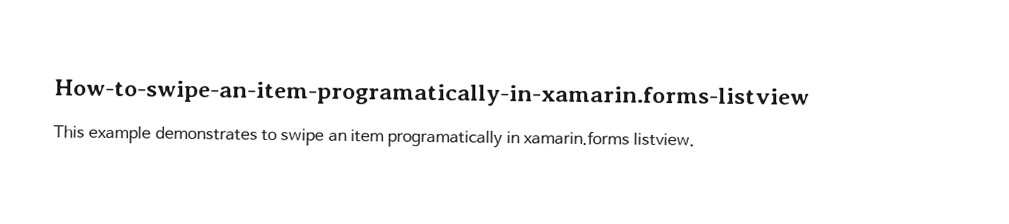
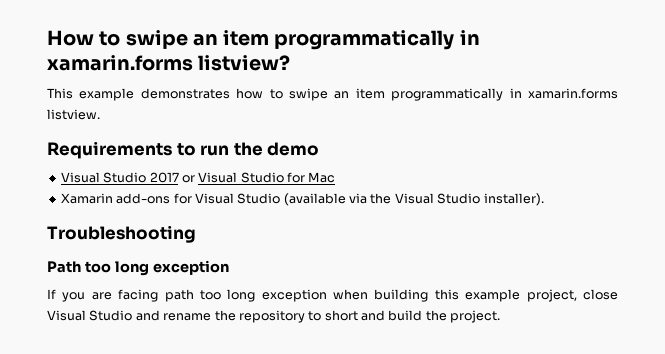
- How-to-swipe-an-item-programatically-in-xamarin.forms-listview
+ How to swipe an item programmatically in xamarin.forms listview?
- This example demonstrates to swipe an item programatically in xamarin.forms listview.
+ This example demonstrates how to swipe an item programmatically in xamarin.forms listview.
+ Requirements to run the demo
+ Visual Studio 2017 or Visual Studio for Mac
+ Xamarin add-ons for Visual Studio (available via the Visual Studio installer).
+ Troubleshooting
+ Path too long exception
+ If you are facing path too long exception when building this example project, close Visual Studio and rename the repository to short and build the project.

